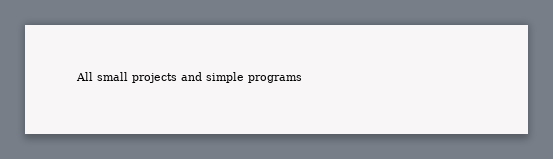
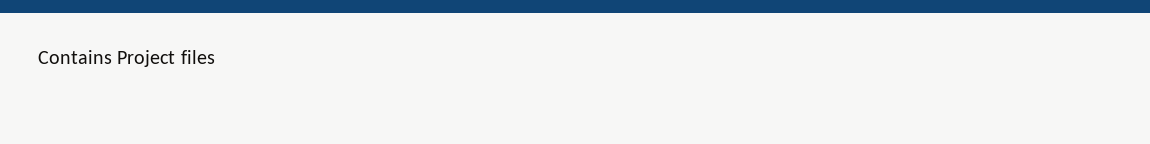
- All small projects and simple programs
+ Contains Project files

